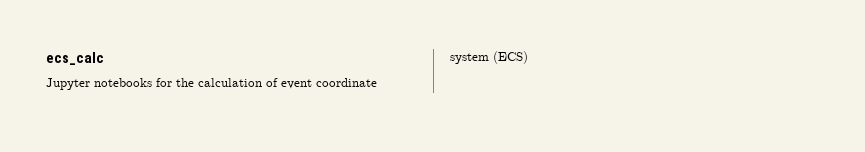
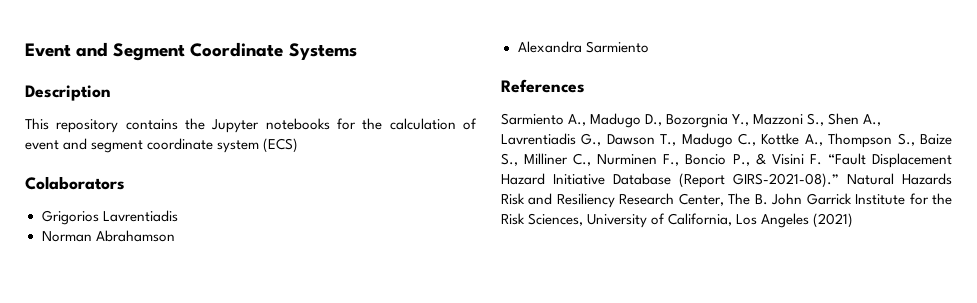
- ecs_calc
- Jupyter notebooks for the calculation of event coordinate system (ECS)
+ Event and Segment Coordinate Systems
+ Description
+ This repository contains the Jupyter notebooks for the calculation of event and segment coordinate system (ECS)
+ Colaborators
+ Grigorios Lavrentiadis
+ Norman Abrahamson
+ Alexandra Sarmiento
+ References
+ Sarmiento A., Madugo D., Bozorgnia Y., Mazzoni S., Shen A., Lavrentiadis G., Dawson T., Madugo C., Kottke A., Thompson S., Baize S., Milliner C., Nurminen F., Boncio P., & Visini F. “Fault Displacement Hazard Initiative Database (Report GIRS-2021-08).” Natural Hazards Risk and Resiliency Research Center, The B. John Garrick Institute for the Risk Sciences, University of California, Los Angeles (2021)

